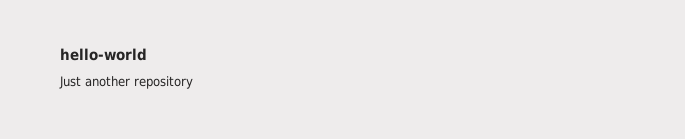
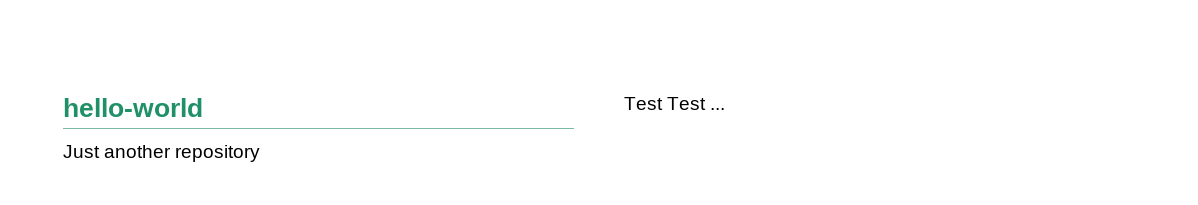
+ Test Test ...

